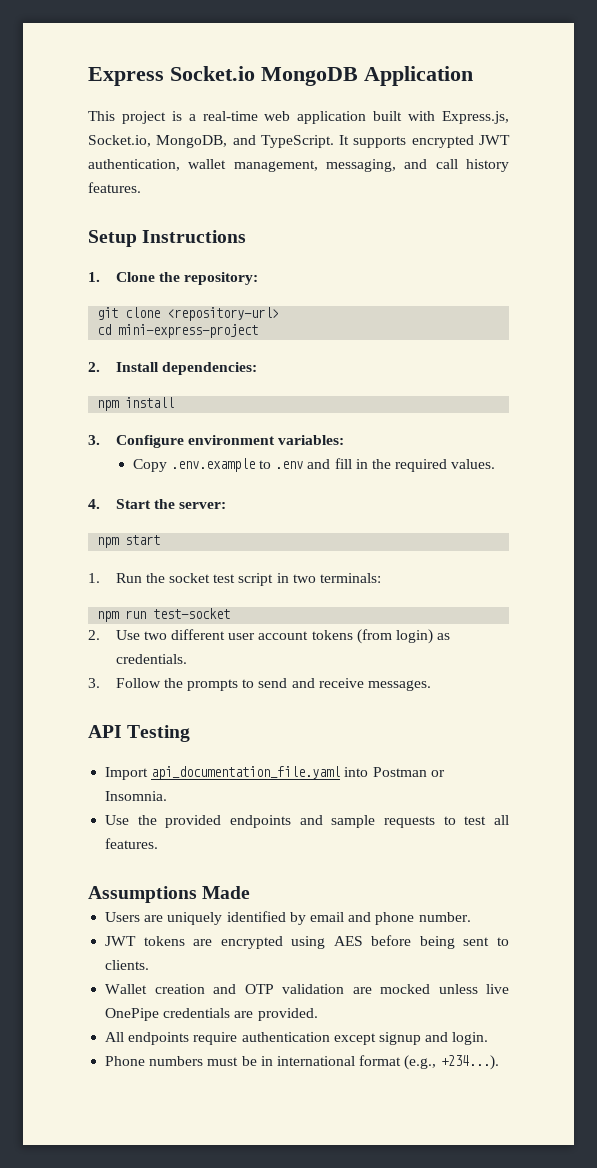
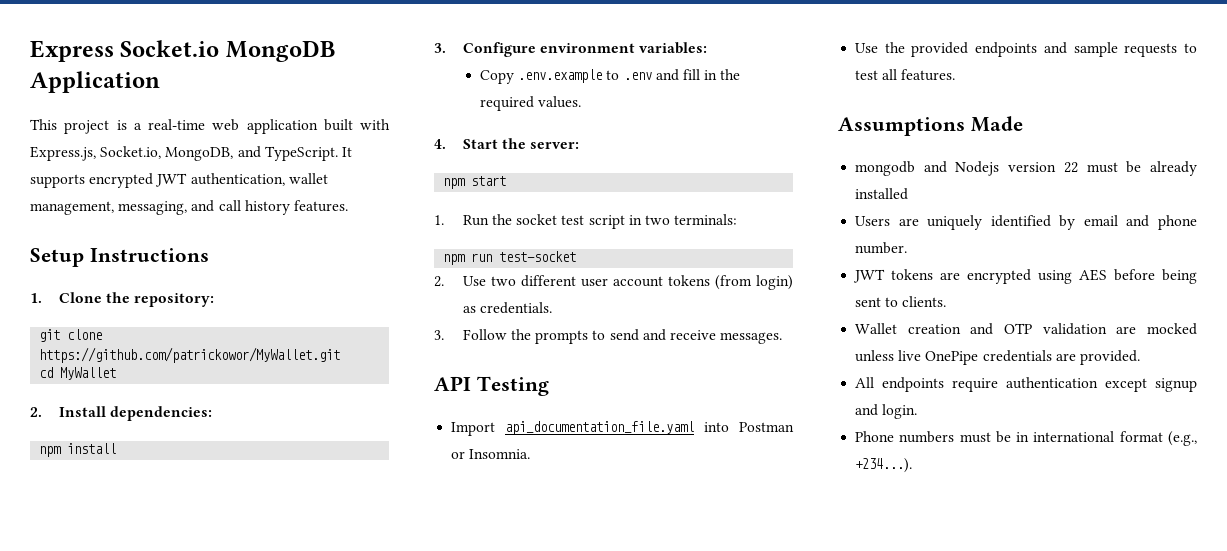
- git clone <repository-url>
+ git clone https://github.com/patrickowor/MyWallet.git
- cd mini-express-project
+ cd MyWallet
+ mongodb and Nodejs version 22 must be already installed

